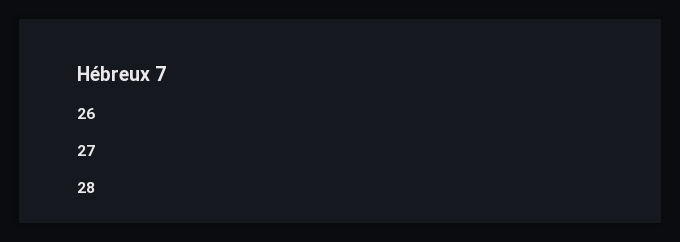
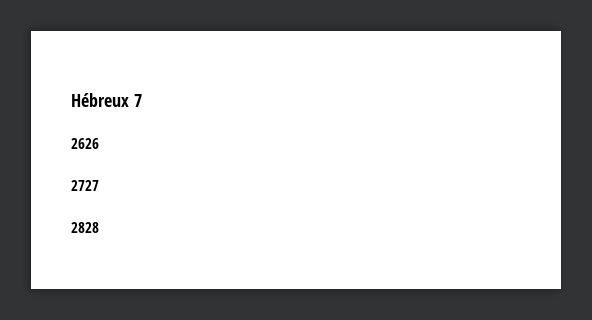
- 26
- 27
- 28
+ 2626
+ 2727
+ 2828

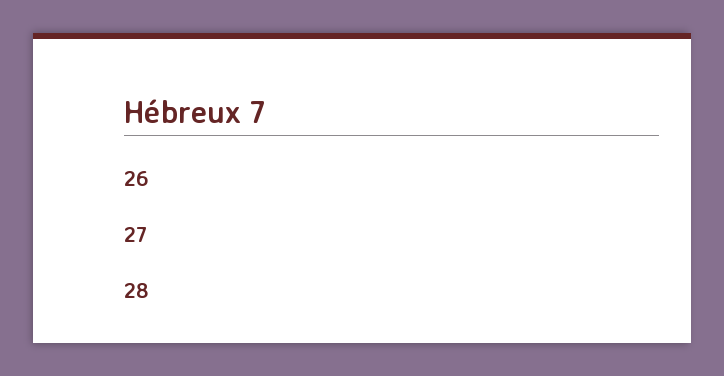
- 2626
- 2727
- 2828
+ 26
+ 27
+ 28

